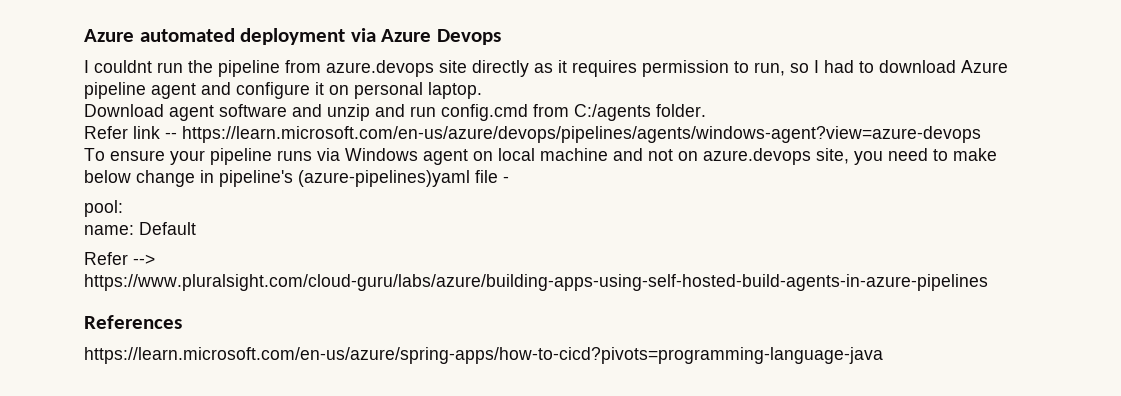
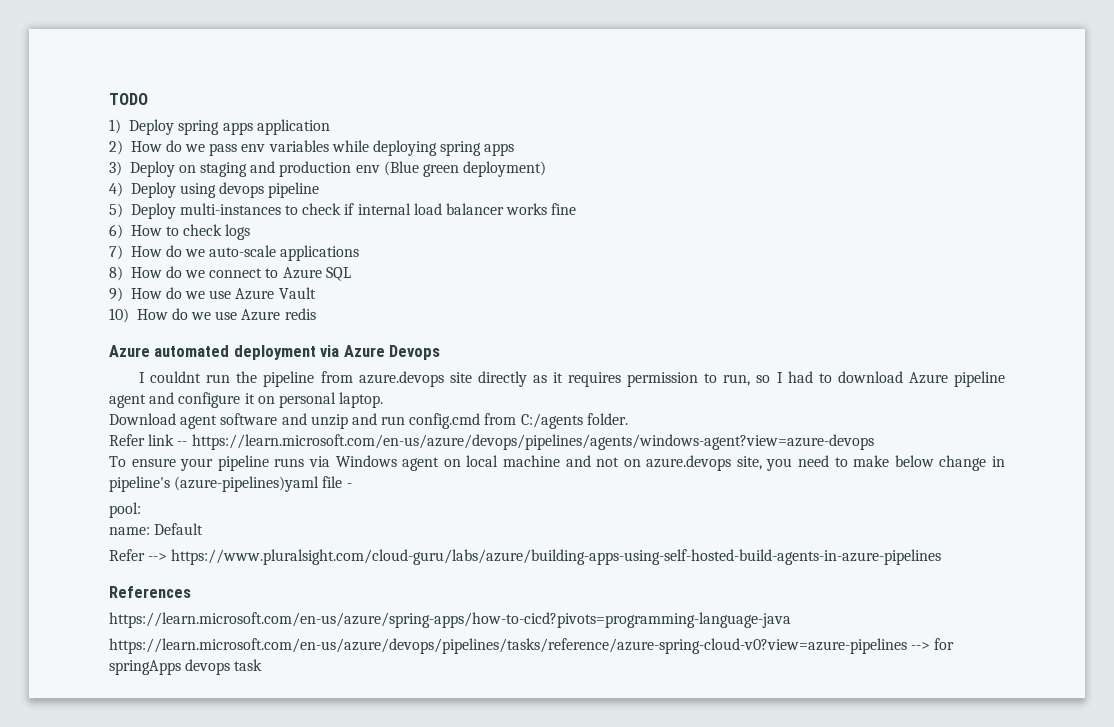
+ TODO
+ 1) Deploy spring apps application
+ 2) How do we pass env variables while deploying spring apps
+ 3) Deploy on staging and production env (Blue green deployment)
+ 4) Deploy using devops pipeline
+ 5) Deploy multi-instances to check if internal load balancer works fine
+ 6) How to check logs
+ 7) How do we auto-scale applications
+ 8) How do we connect to Azure SQL
+ 9) How do we use Azure Vault
+ 10) How do we use Azure redis
+ https://learn.microsoft.com/en-us/azure/devops/pipelines/tasks/reference/azure-spring-cloud-v0?view=azure-pipelines --> for springApps devops task

